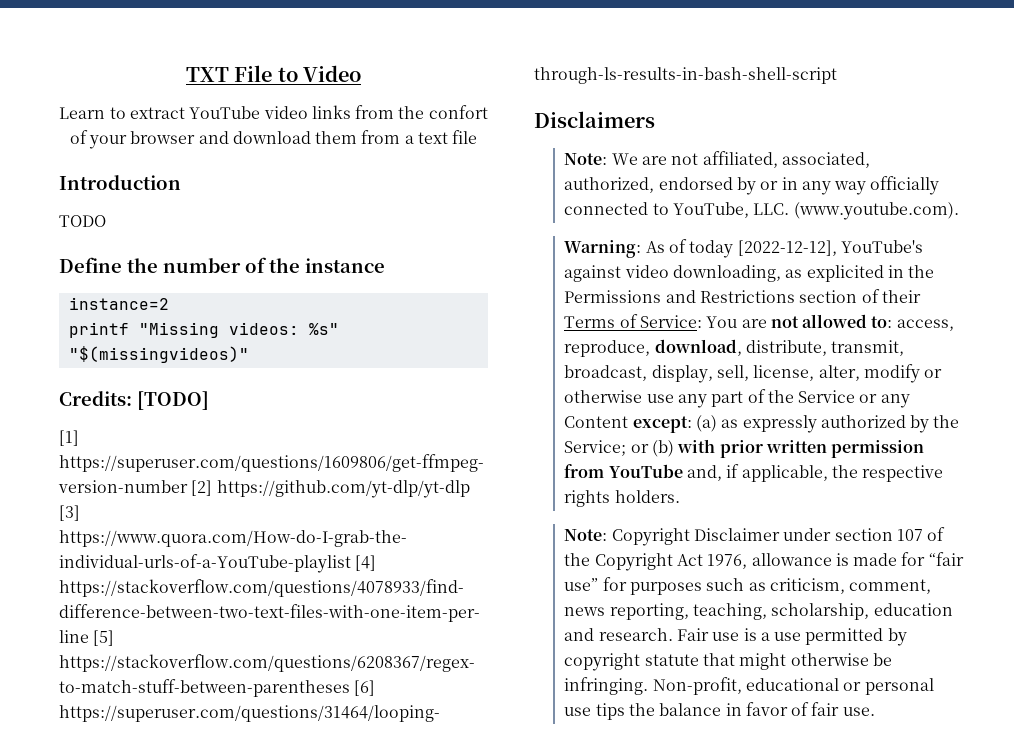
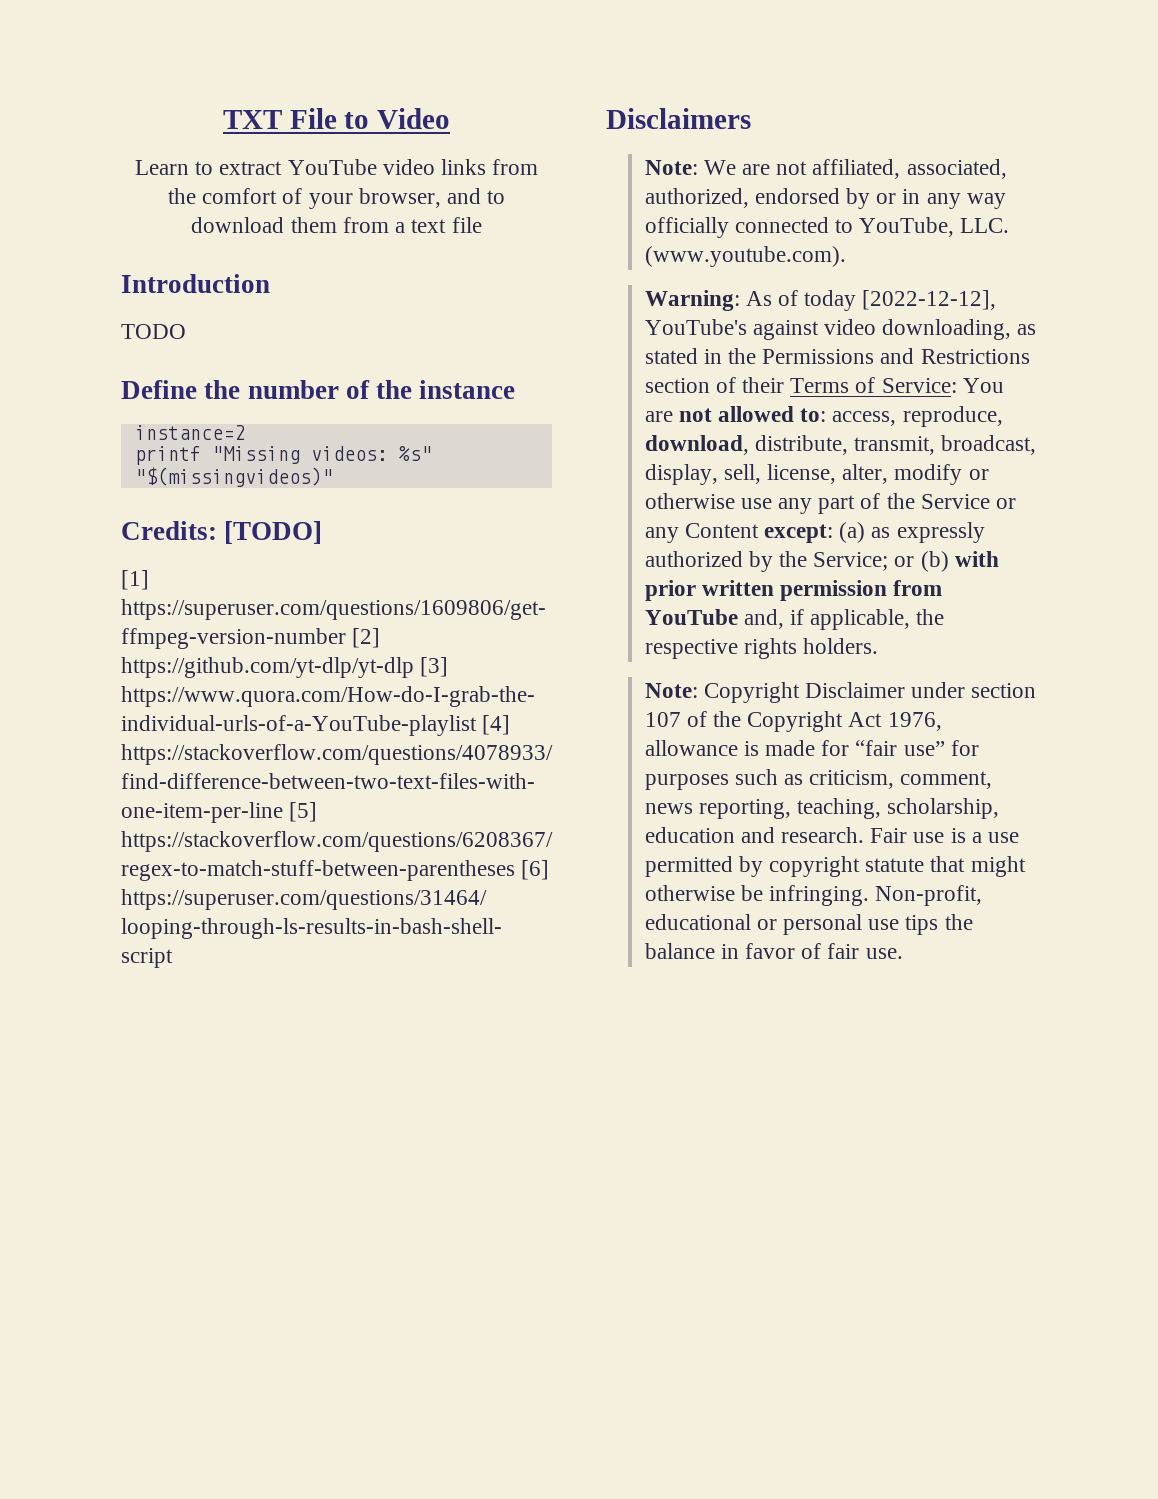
- Learn to extract YouTube video links from the confort of your browser and download them from a text file
+ Learn to extract YouTube video links from the comfort of your browser, and to download them from a text file
- As of today [2022-12-12], YouTube's against video downloading, as explicited in the Permissions and Restrictions section of their Terms of Service:
+ As of today [2022-12-12], YouTube's against video downloading, as stated in the Permissions and Restrictions section of their Terms of Service:

